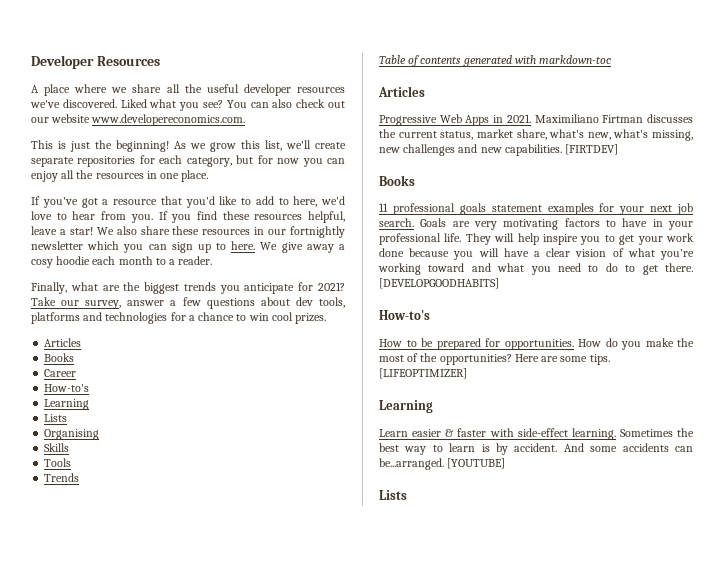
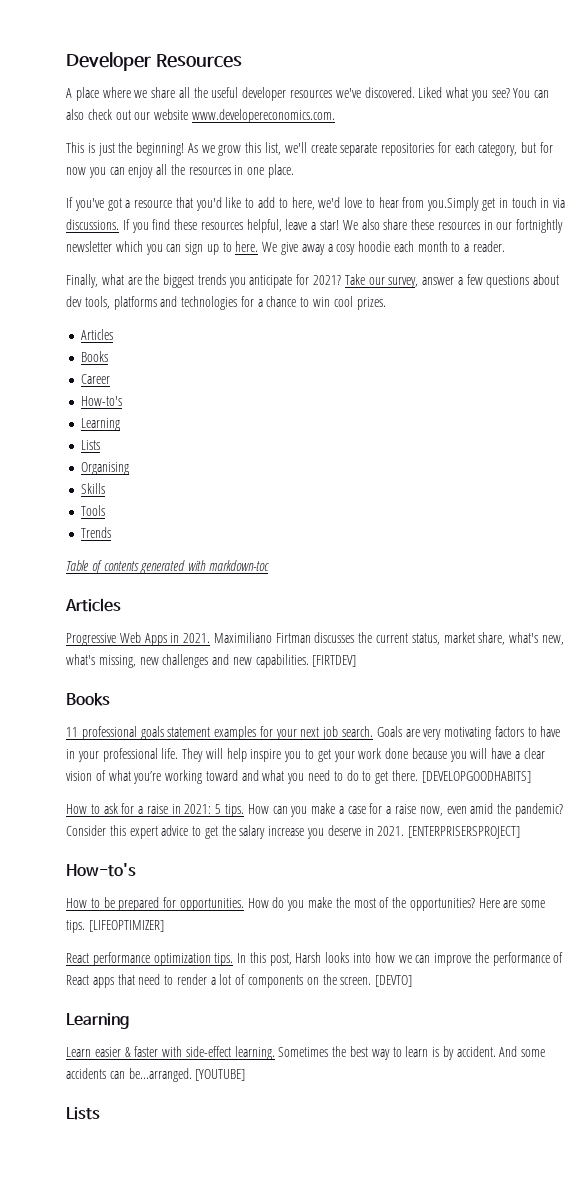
- If you've got a resource that you'd like to add to here, we'd love to hear from you.
+ If you've got a resource that you'd like to add to here, we'd love to hear from you.Simply get in touch in via discussions.
+ How to ask for a raise in 2021: 5 tips. How can you make a case for a raise now, even amid the pandemic? Consider this expert advice to get the salary increase you deserve in 2021. [ENTERPRISERSPROJECT]
+ React performance optimization tips. In this post, Harsh looks into how we can improve the performance of React apps that need to render a lot of components on the screen. [DEVTO]

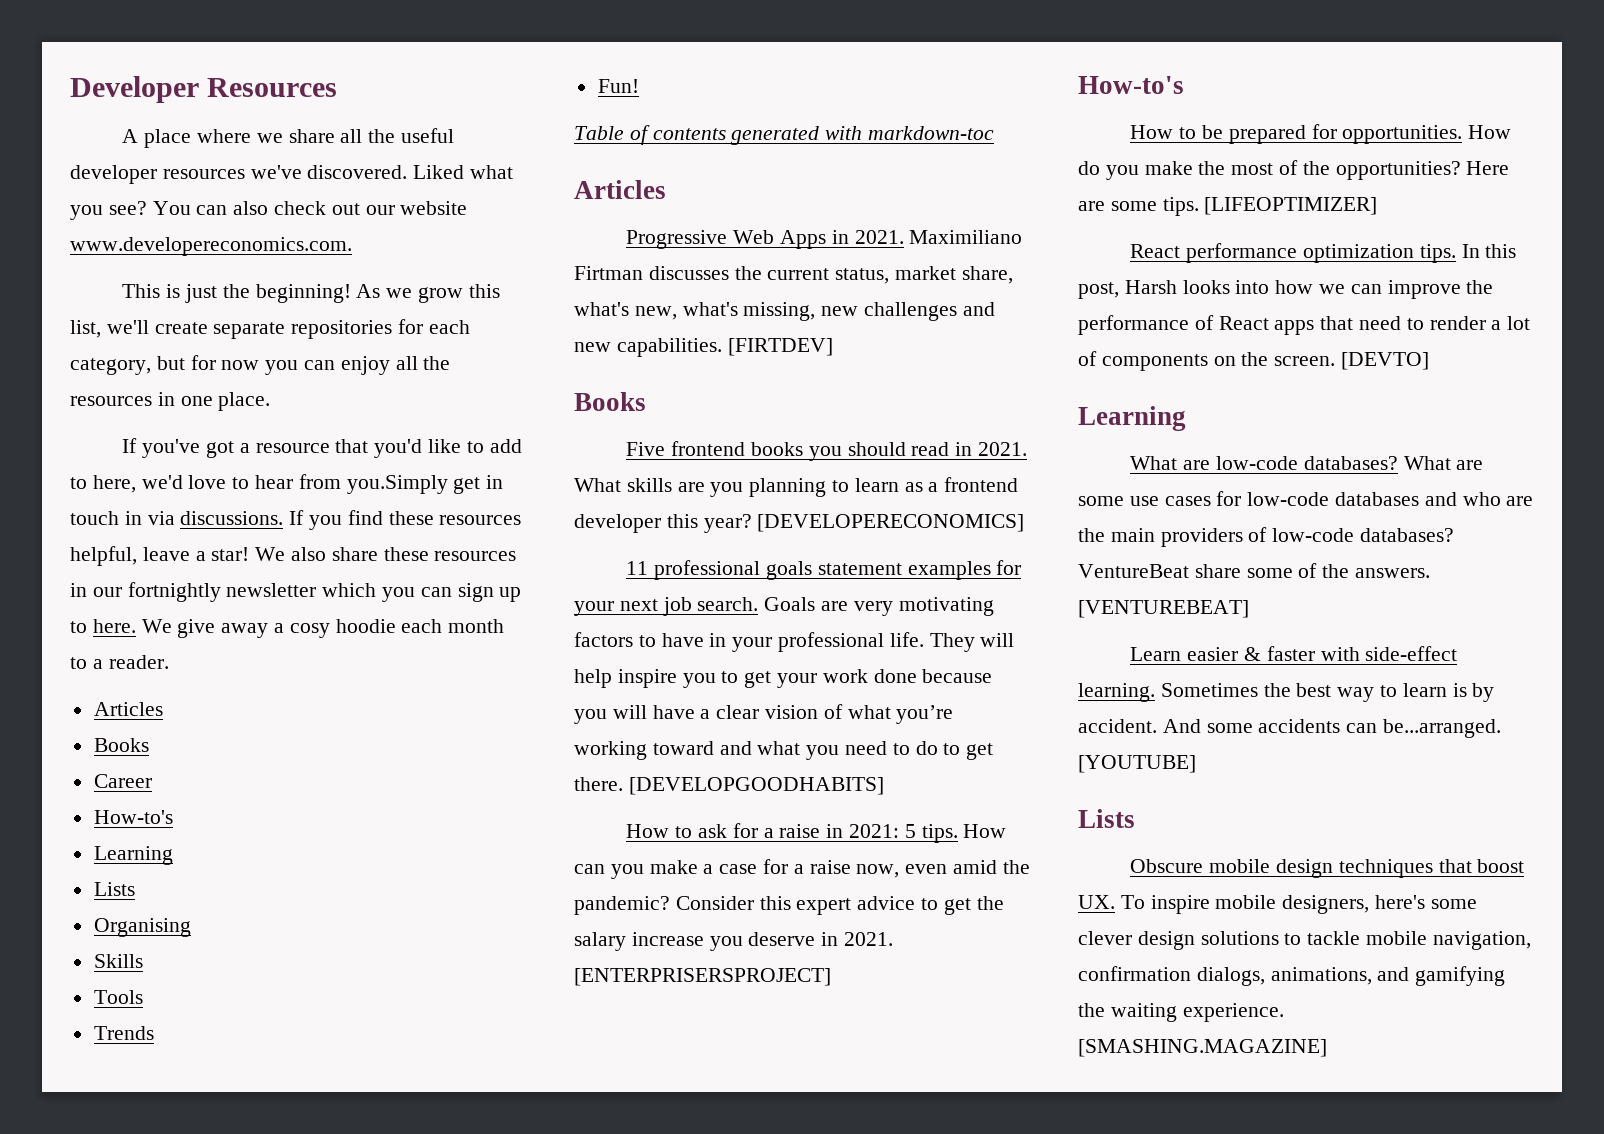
- Finally, what are the biggest trends you anticipate for 2021? Take our survey, answer a few questions about dev tools, platforms and technologies for a chance to win cool prizes.
+ Fun!
+ Five frontend books you should read in 2021. What skills are you planning to learn as a frontend developer this year? [DEVELOPERECONOMICS]
+ What are low-code databases? What are some use cases for low-code databases and who are the main providers of low-code databases? VentureBeat share some of the answers. [VENTUREBEAT]
+ Obscure mobile design techniques that boost UX. To inspire mobile designers, here's some clever design solutions to tackle mobile navigation, confirmation dialogs, animations, and gamifying the waiting experience. [SMASHING.MAGAZINE]

